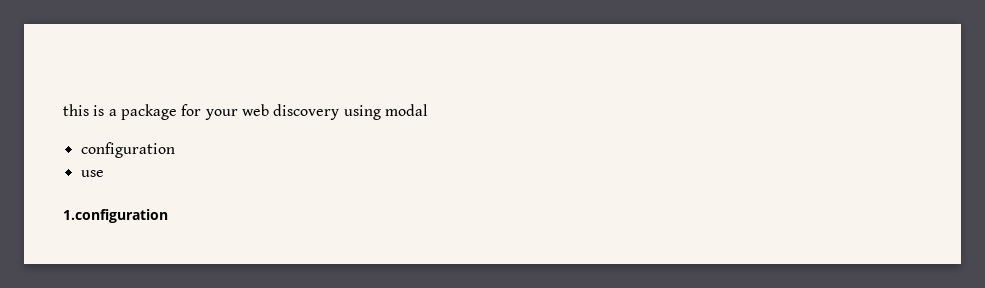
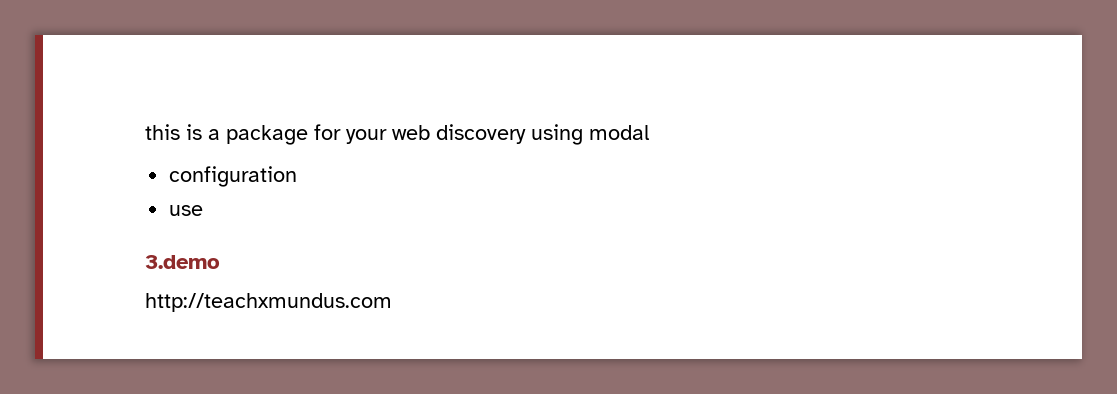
- 1.configuration
+ 3.demo
+ http://teachxmundus.com

